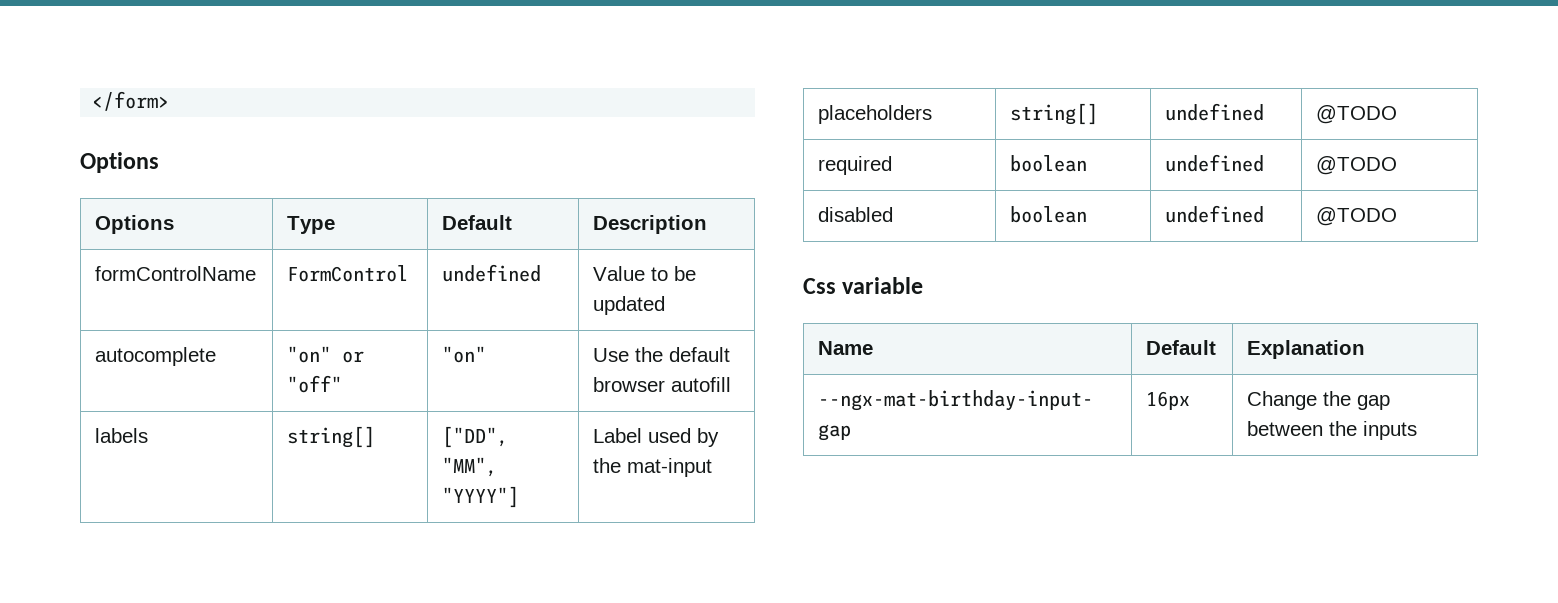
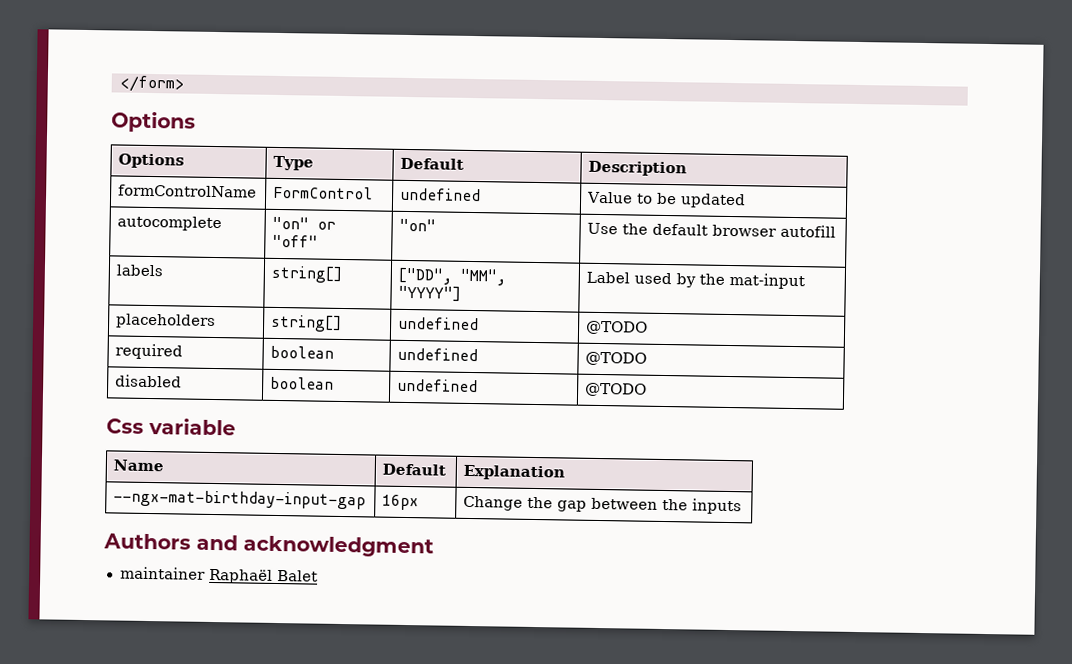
+ Authors and acknowledgment
+ maintainer Raphaël Balet

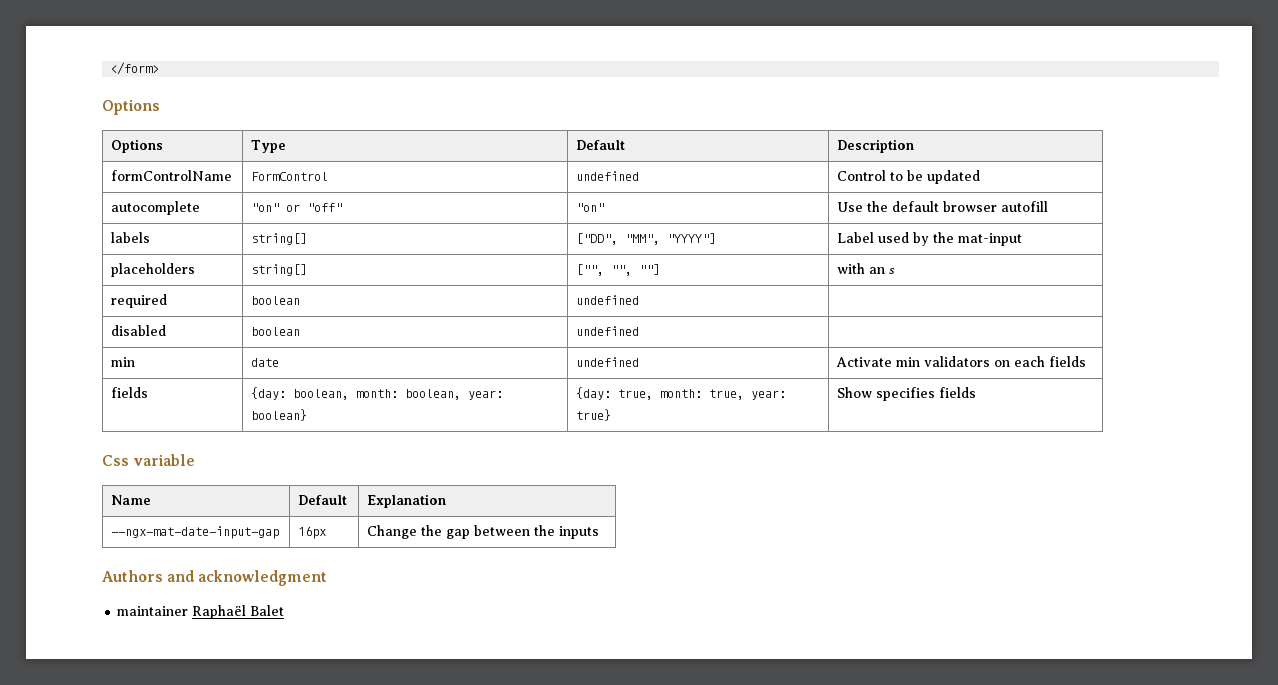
- formControlName | FormControl | undefined | Value to be updated
+ formControlName | FormControl | undefined | Control to be updated
- placeholders | string[] | undefined | @TODO
+ placeholders | string[] | ["", "", ""] | with an s
- required | boolean | undefined | @TODO
+ required | boolean | undefined |
- disabled | boolean | undefined | @TODO
+ disabled | boolean | undefined |
+ min | date | undefined | Activate min validators on each fields
+ fields | {day: boolean, month: boolean, year: boolean} | {day: true, month: true, year: true} | Show specifies fields
- --ngx-mat-birthday-input-gap | 16px | Change the gap between the inputs
+ --ngx-mat-date-input-gap | 16px | Change the gap between the inputs

